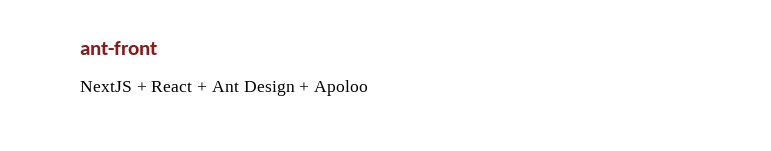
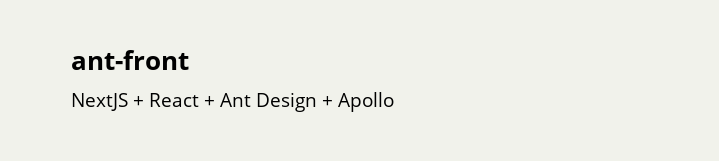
- NextJS + React + Ant Design + Apoloo
+ NextJS + React + Ant Design + Apollo

